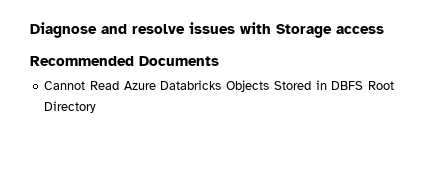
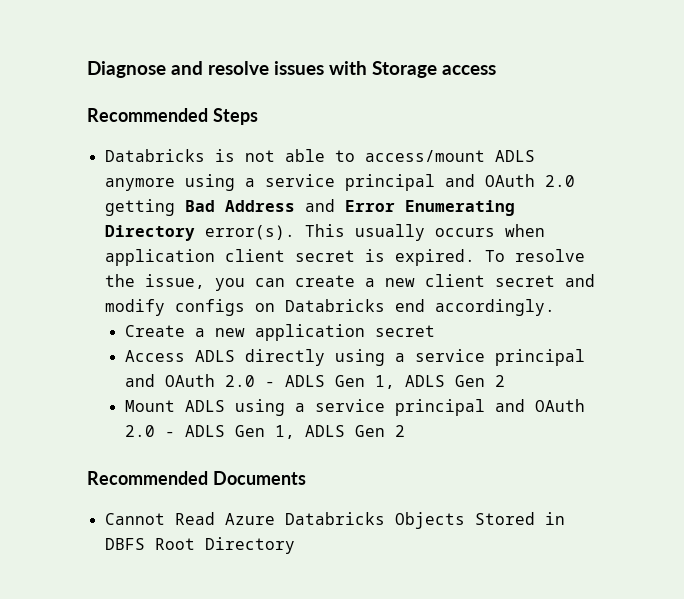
+ Recommended Steps
+ Databricks is not able to access/mount ADLS anymore using a service principal and OAuth 2.0 getting Bad Address and Error Enumerating Directory error(s). This usually occurs when application client secret is expired. To resolve the issue, you can create a new client secret and modify configs on Databricks end accordingly.
+ Create a new application secret
+ Access ADLS directly using a service principal and OAuth 2.0 - ADLS Gen 1, ADLS Gen 2
+ Mount ADLS using a service principal and OAuth 2.0 - ADLS Gen 1, ADLS Gen 2

